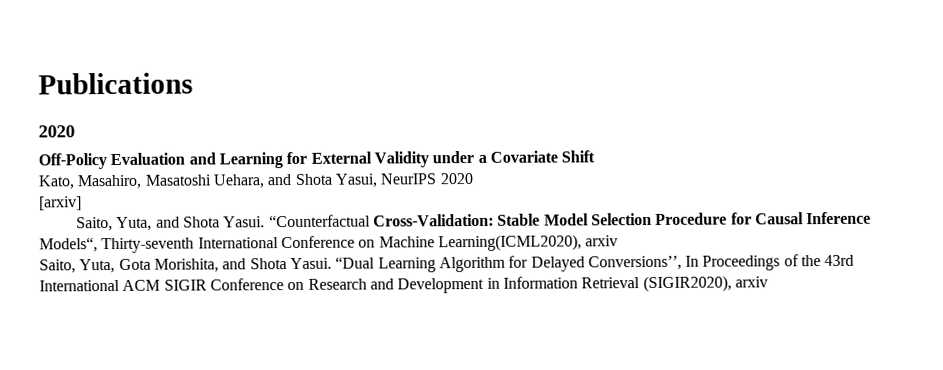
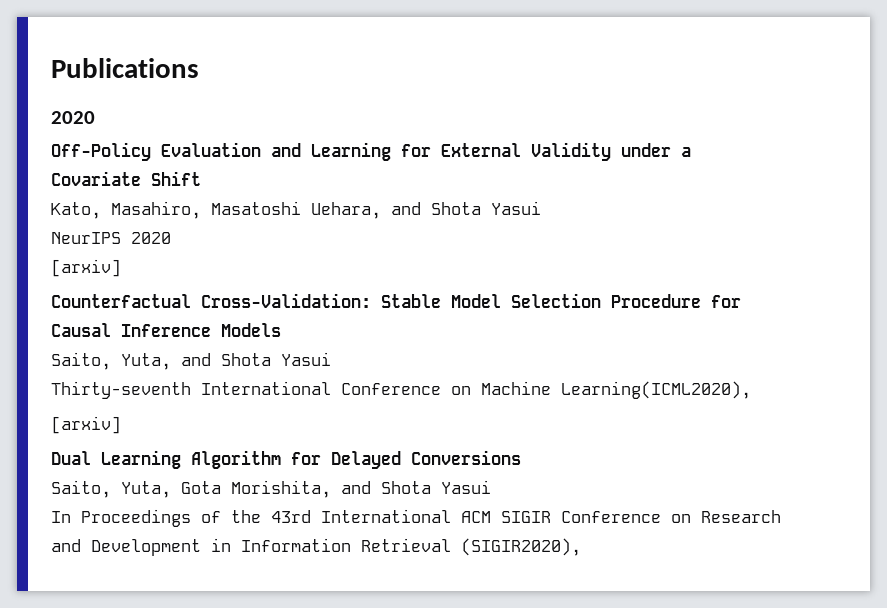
- Kato, Masahiro, Masatoshi Uehara, and Shota Yasui, NeurIPS 2020
+ Kato, Masahiro, Masatoshi Uehara, and Shota Yasui
+ NeurIPS 2020
- Saito, Yuta, and Shota Yasui. “Counterfactual Cross-Validation: Stable Model Selection Procedure for Causal Inference Models“, Thirty-seventh International Conference on Machine Learning(ICML2020), arxiv
+ Counterfactual Cross-Validation: Stable Model Selection Procedure for Causal Inference Models
+ Saito, Yuta, and Shota Yasui
+ Thirty-seventh International Conference on Machine Learning(ICML2020),
+ [arxiv]
+ Dual Learning Algorithm for Delayed Conversions
- Saito, Yuta, Gota Morishita, and Shota Yasui. “Dual Learning Algorithm for Delayed Conversions’’, In Proceedings of the 43rd International ACM SIGIR Conference on Research and Development in Information Retrieval (SIGIR2020), arxiv
+ Saito, Yuta, Gota Morishita, and Shota Yasui
+ In Proceedings of the 43rd International ACM SIGIR Conference on Research and Development in Information Retrieval (SIGIR2020),

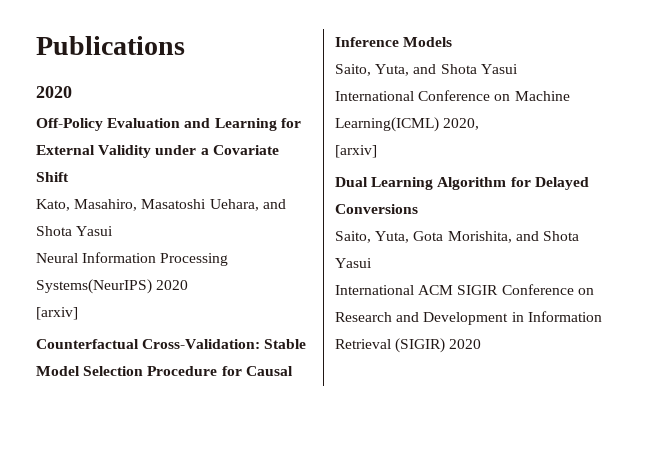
- NeurIPS 2020
+ Neural Information Processing Systems(NeurIPS) 2020
- Thirty-seventh International Conference on Machine Learning(ICML2020),
+ International Conference on Machine Learning(ICML) 2020,
- In Proceedings of the 43rd International ACM SIGIR Conference on Research and Development in Information Retrieval (SIGIR2020),
+ International ACM SIGIR Conference on Research and Development in Information Retrieval (SIGIR) 2020

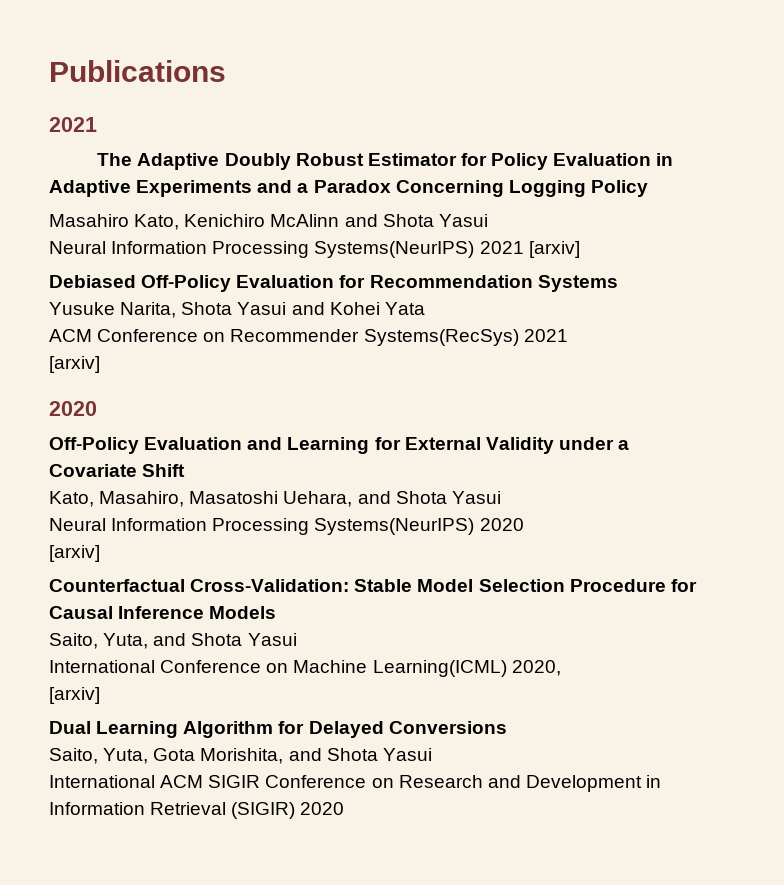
  Publications
+ 2021
+ The Adaptive Doubly Robust Estimator for Policy Evaluation in Adaptive Experiments and a Paradox Concerning Logging Policy
+ Masahiro Kato, Kenichiro McAlinn and Shota Yasui
+ Neural Information Processing Systems(NeurIPS) 2021 [arxiv]
+ Debiased Off-Policy Evaluation for Recommendation Systems
+ Yusuke Narita, Shota Yasui and Kohei Yata
+ ACM Conference on Recommender Systems(RecSys) 2021
+ [arxiv]

